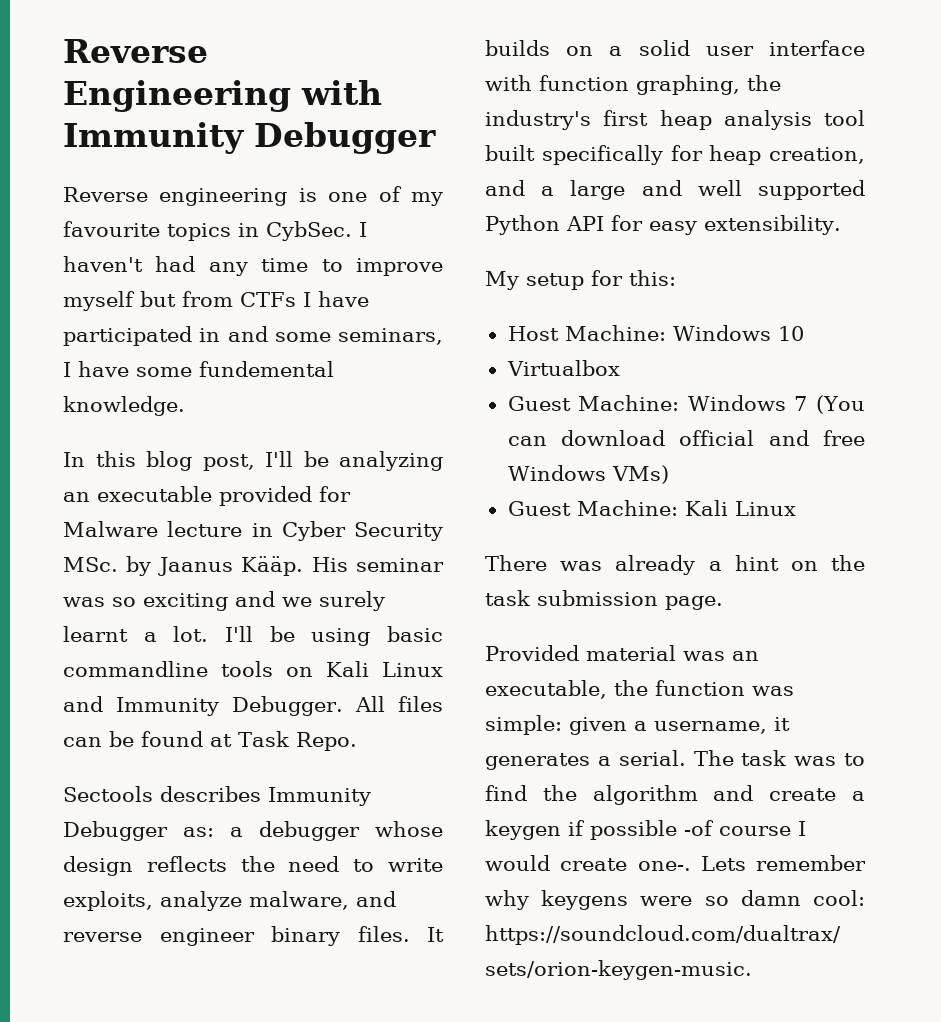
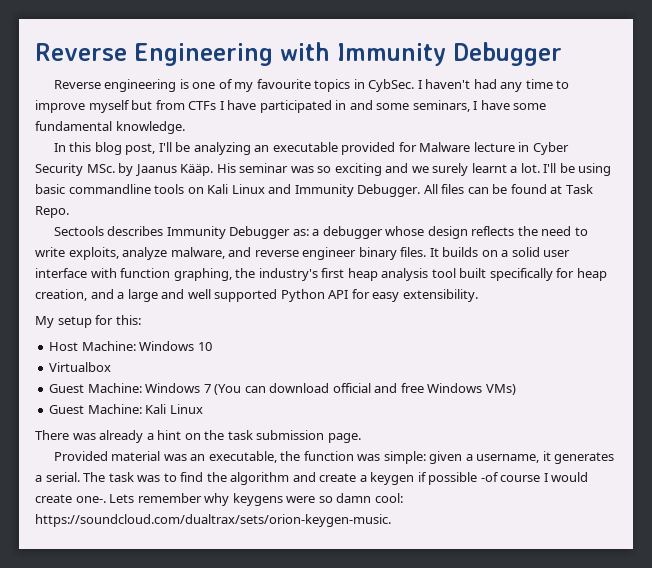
- I haven't had any time to improve myself but from CTFs I have participated in and some seminars, I have some fundemental knowledge.
+ I haven't had any time to improve myself but from CTFs I have participated in and some seminars, I have some fundamental knowledge.

